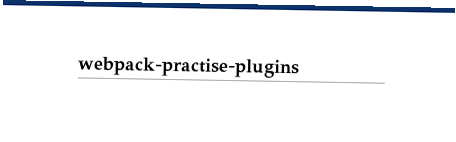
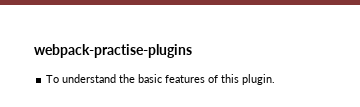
+ To understand the basic features of this plugin.

